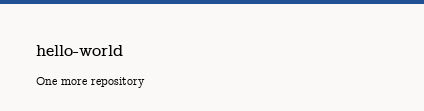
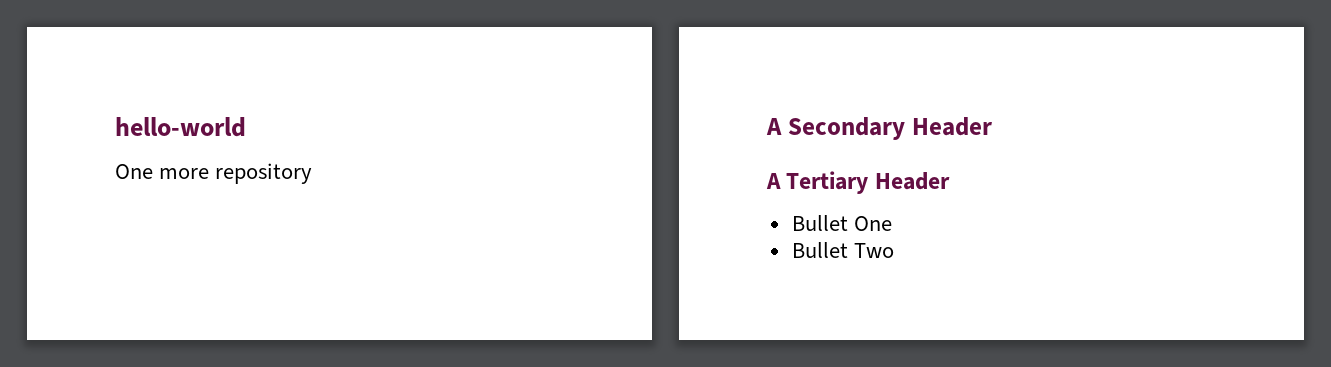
+ A Secondary Header
+ A Tertiary Header
+ Bullet One
+ Bullet Two

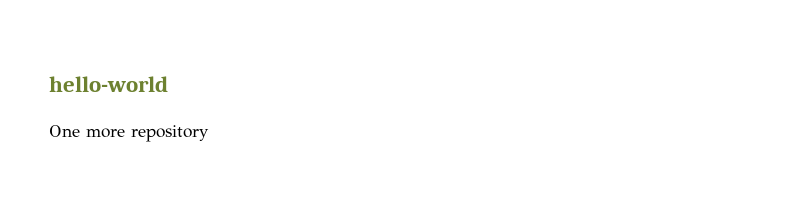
- A Secondary Header
- A Tertiary Header
- Bullet One
- Bullet Two

